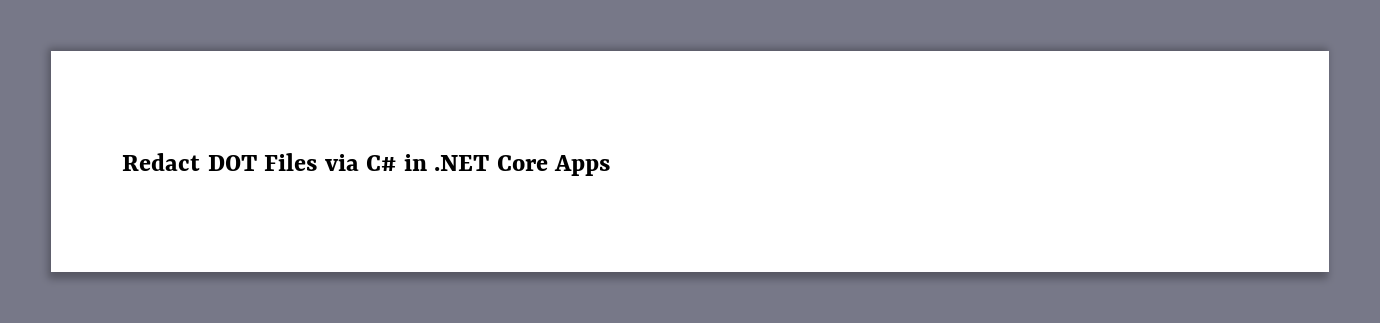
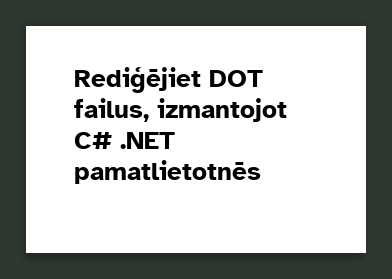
- Redact DOT Files via C# in .NET Core Apps
+ Rediģējiet DOT failus, izmantojot C# .NET pamatlietotnēs

